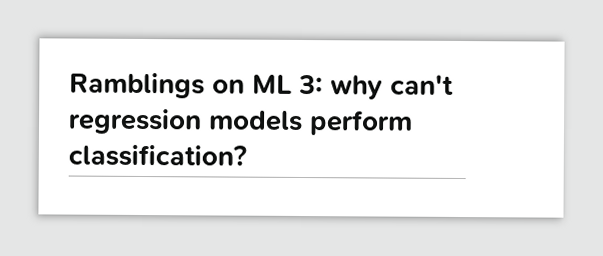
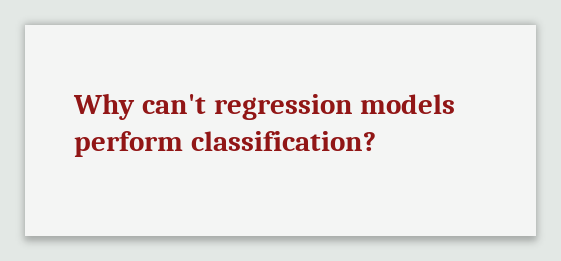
- Ramblings on ML 3: why can't regression models perform classification?
+ Why can't regression models perform classification?

